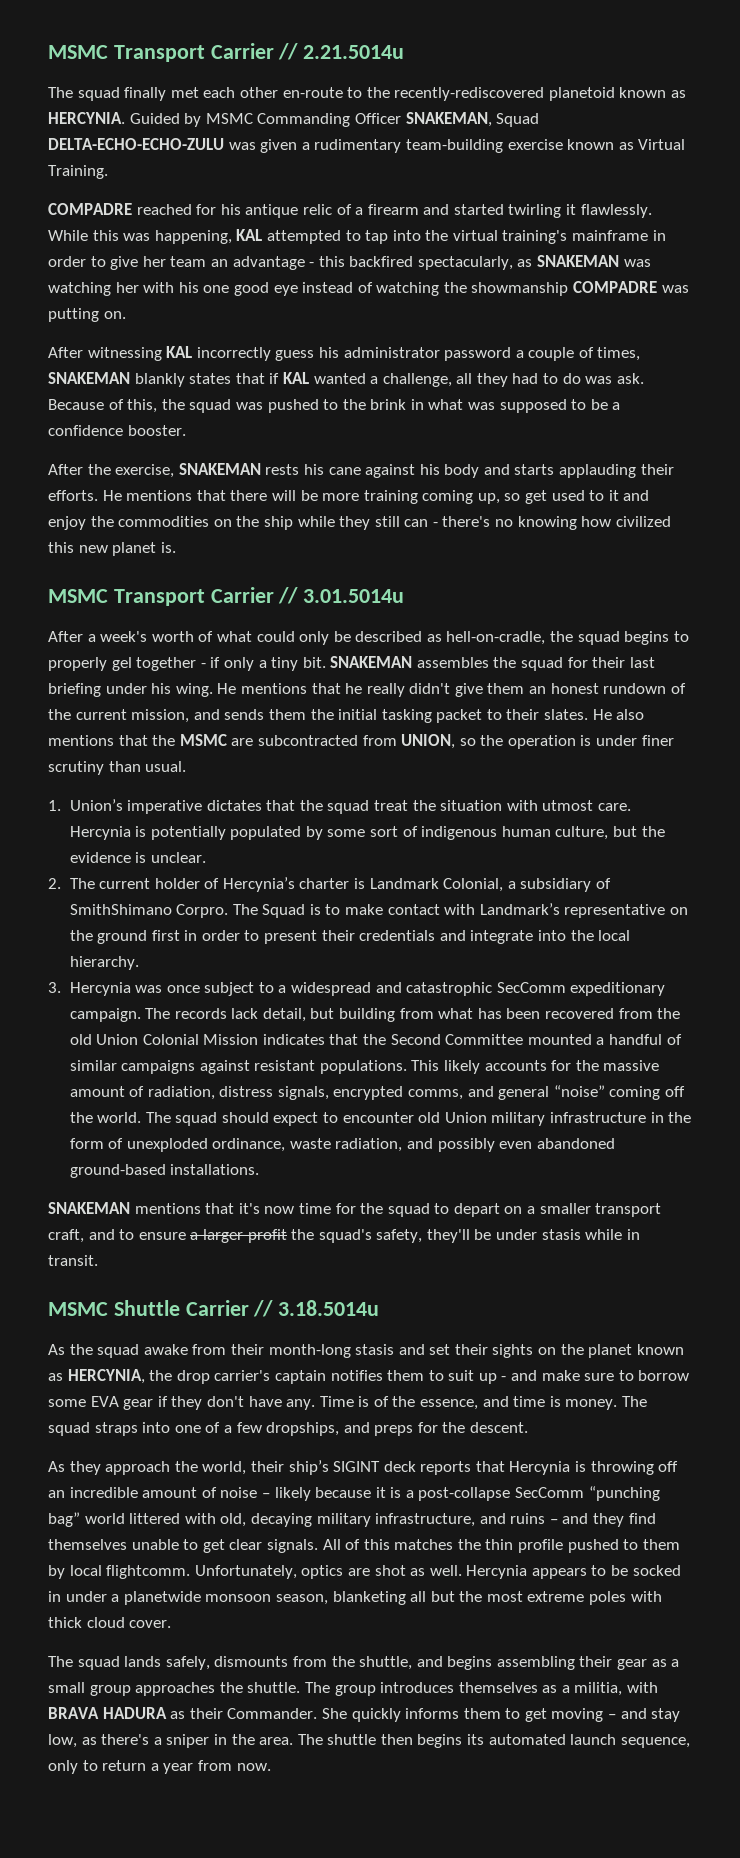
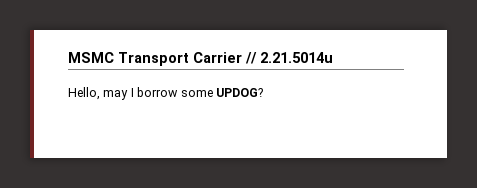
- The squad finally met each other en-route to the recently-rediscovered planetoid known as HERCYNIA. Guided by MSMC Commanding Officer SNAKEMAN, Squad DELTA-ECHO-ECHO-ZULU was given a rudimentary team-building exercise known as Virtual Training.
- COMPADRE reached for his antique relic of a firearm and started twirling it flawlessly. While this was happening, KAL attempted to tap into the virtual training's mainframe in order to give her team an advantage - this backfired spectacularly, as SNAKEMAN was watching her with his one good eye instead of watching the showmanship COMPADRE was putting on.
- After witnessing KAL incorrectly guess his administrator password a couple of times, SNAKEMAN blankly states that if KAL wanted a challenge, all they had to do was ask. Because of this, the squad was pushed to the brink in what was supposed to be a confidence booster.
- After the exercise, SNAKEMAN rests his cane against his body and starts applauding their efforts. He mentions that there will be more training coming up, so get used to it and enjoy the commodities on the ship while they still can - there's no knowing how civilized this new planet is.
- MSMC Transport Carrier // 3.01.5014u
- After a week's worth of what could only be described as hell-on-cradle, the squad begins to properly gel together - if only a tiny bit. SNAKEMAN assembles the squad for their last briefing under his wing. He mentions that he really didn't give them an honest rundown of the current mission, and sends them the initial tasking packet to their slates. He also mentions that the MSMC are subcontracted from UNION, so the operation is under finer scrutiny than usual.
- 1. Union’s imperative dictates that the squad treat the situation with utmost care. Hercynia is potentially populated by some sort of indigenous human culture, but the evidence is unclear.
- 2. The current holder of Hercynia’s charter is Landmark Colonial, a subsidiary of SmithShimano Corpro. The Squad is to make contact with Landmark’s representative on the ground first in order to present their credentials and integrate into the local hierarchy.
- 3. Hercynia was once subject to a widespread and catastrophic SecComm expeditionary campaign. The records lack detail, but building from what has been recovered from the old Union Colonial Mission indicates that the Second Committee mounted a handful of similar campaigns against resistant populations. This likely accounts for the massive amount of radiation, distress signals, encrypted comms, and general “noise” coming off the world. The squad should expect to encounter old Union military infrastructure in the form of unexploded ordinance, waste radiation, and possibly even abandoned ground-based installations.
- SNAKEMAN mentions that it's now time for the squad to depart on a smaller transport craft, and to ensure a larger profit the squad's safety, they'll be under stasis while in transit.
- MSMC Shuttle Carrier // 3.18.5014u
- As the squad awake from their month-long stasis and set their sights on the planet known as HERCYNIA, the drop carrier's captain notifies them to suit up - and make sure to borrow some EVA gear if they don't have any. Time is of the essence, and time is money. The squad straps into one of a few dropships, and preps for the descent.
- As they approach the world, their ship’s SIGINT deck reports that Hercynia is throwing off an incredible amount of noise – likely because it is a post-collapse SecComm “punching bag” world littered with old, decaying military infrastructure, and ruins – and they find themselves unable to get clear signals. All of this matches the thin profile pushed to them by local flightcomm. Unfortunately, optics are shot as well. Hercynia appears to be socked in under a planetwide monsoon season, blanketing all but the most extreme poles with thick cloud cover.
- The squad lands safely, dismounts from the shuttle, and begins assembling their gear as a small group approaches the shuttle. The group introduces themselves as a militia, with BRAVA HADURA as their Commander. She quickly informs them to get moving – and stay low, as there's a sniper in the area. The shuttle then begins its automated launch sequence, only to return a year from now.
+ Hello, may I borrow some UPDOG?

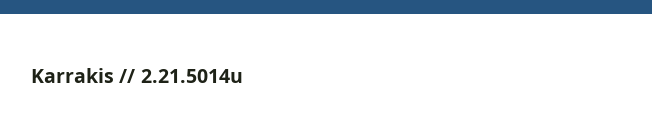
- MSMC Transport Carrier // 2.21.5014u
+ Karrakis // 2.21.5014u
- Hello, may I borrow some UPDOG?

